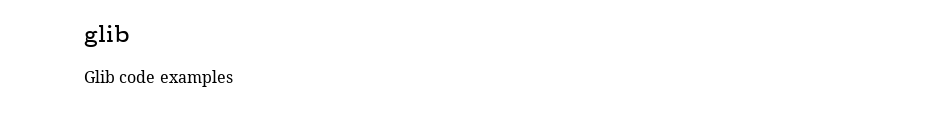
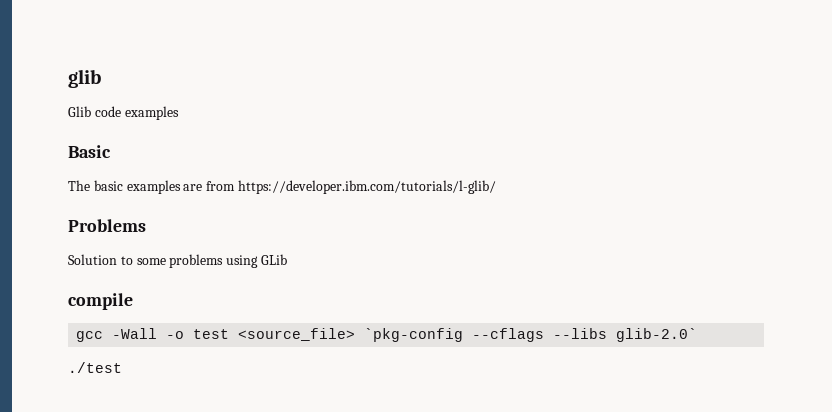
+ Basic
+ The basic examples are from https://developer.ibm.com/tutorials/l-glib/
+ Problems
+ Solution to some problems using GLib
+ compile
+ gcc -Wall -o test <source_file> `pkg-config --cflags --libs glib-2.0`
+ ./test

